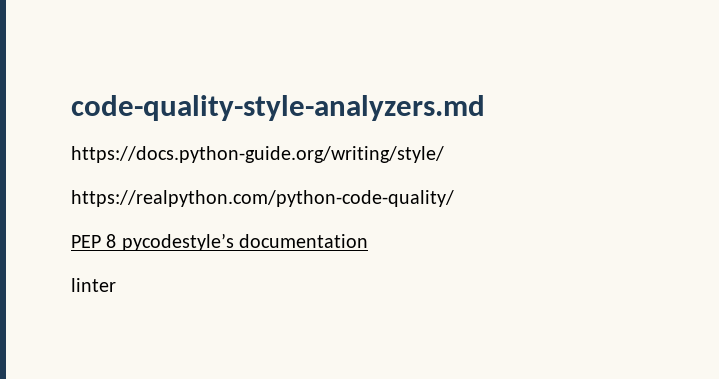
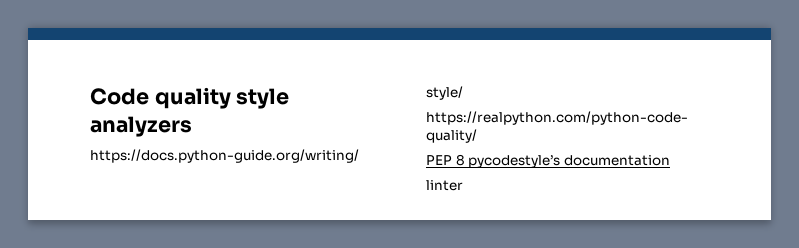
- code-quality-style-analyzers.md
+ Code quality style analyzers

